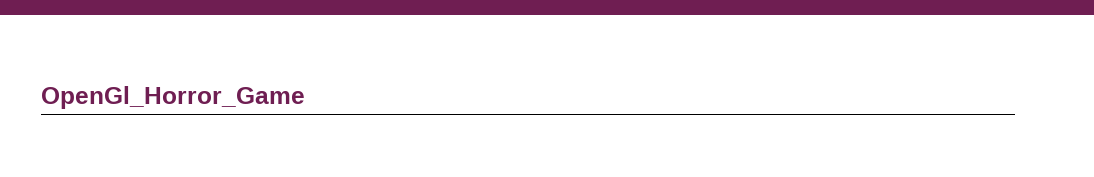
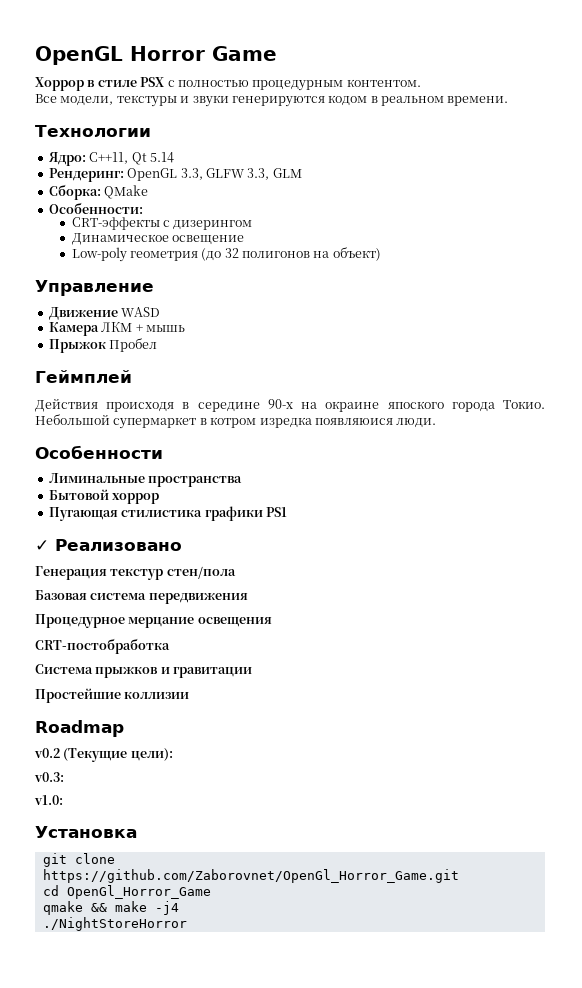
- OpenGl_Horror_Game
+ OpenGL Horror Game
+ Хоррор в стиле PSX с полностью процедурным контентом.
+ Все модели, текстуры и звуки генерируются кодом в реальном времени.
+ Технологии
+ Ядро: C++11, Qt 5.14
+ Рендеринг: OpenGL 3.3, GLFW 3.3, GLM
+ Сборка: QMake
+ Особенности:
+ CRT-эффекты с дизерингом
+ Динамическое освещение
+ Low-poly геометрия (до 32 полигонов на объект)
+ Управление
+ Движение WASD
+ Камера ЛКМ + мышь
+ Прыжок Пробел
+ Геймплей
+ Действия происходя в середине 90-х на окраине япоского города Токио. Небольшой супермаркет в котром изредка появляюися люди.
+ Особенности
+ Лиминальные пространства
+ Бытовой хоррор
+ Пугающая стилистика графики PS1
+ ✓ Реализовано
+ Генерация текстур стен/пола
+ Базовая система передвижения
+ Процедурное мерцание освещения
+ CRT-постобработка
+ Система прыжков и гравитации
+ Простейшие коллизии
+ Roadmap
+ v0.2 (Текущие цели):
+ v0.3:
+ v1.0:
+ Установка
+ git clone https://github.com/Zaborovnet/OpenGl_Horror_Game.git
+ cd OpenGl_Horror_Game
+ qmake && make -j4
+ ./NightStoreHorror

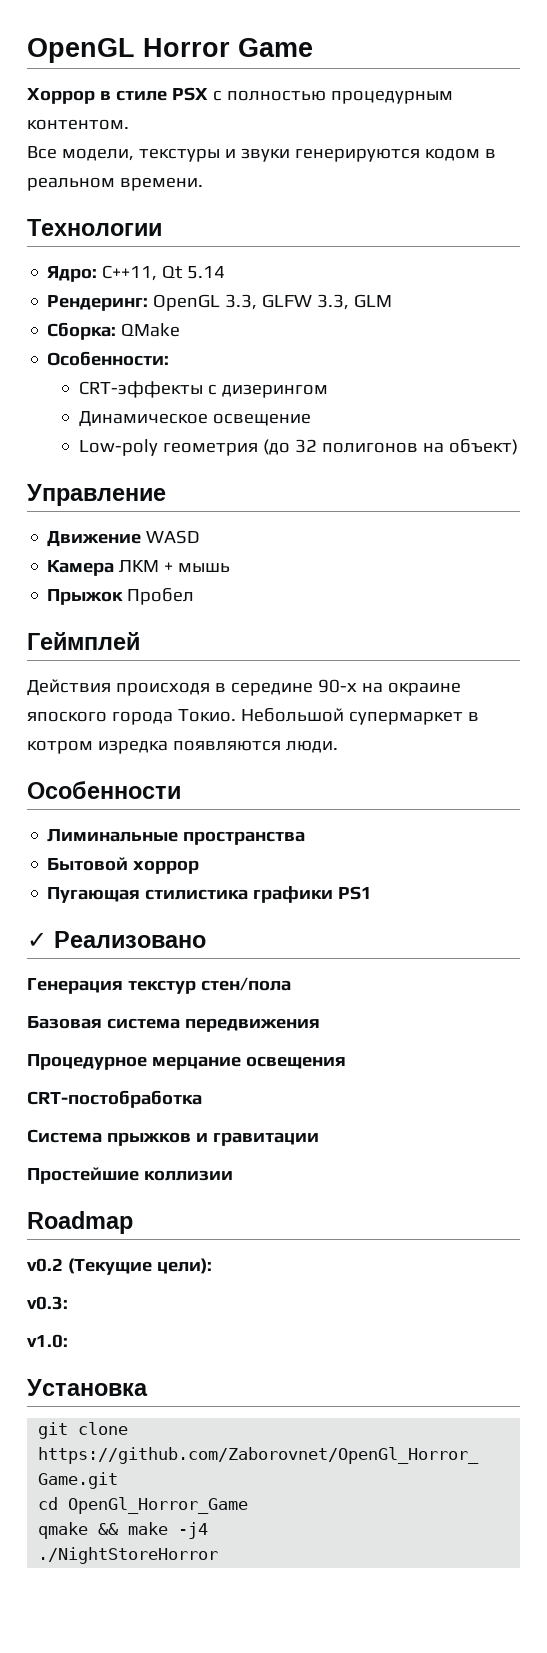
- Небольшой супермаркет в котром изредка появляюися люди.
+ Небольшой супермаркет в котром изредка появляются люди.

